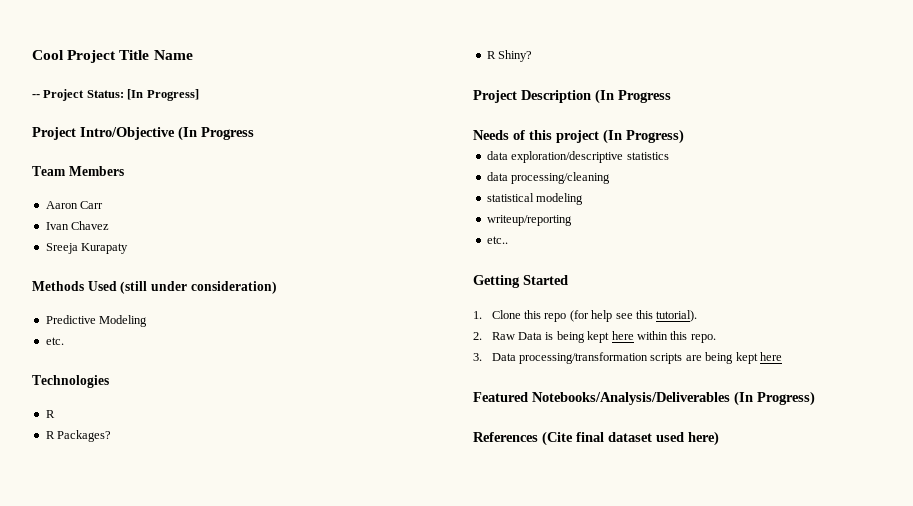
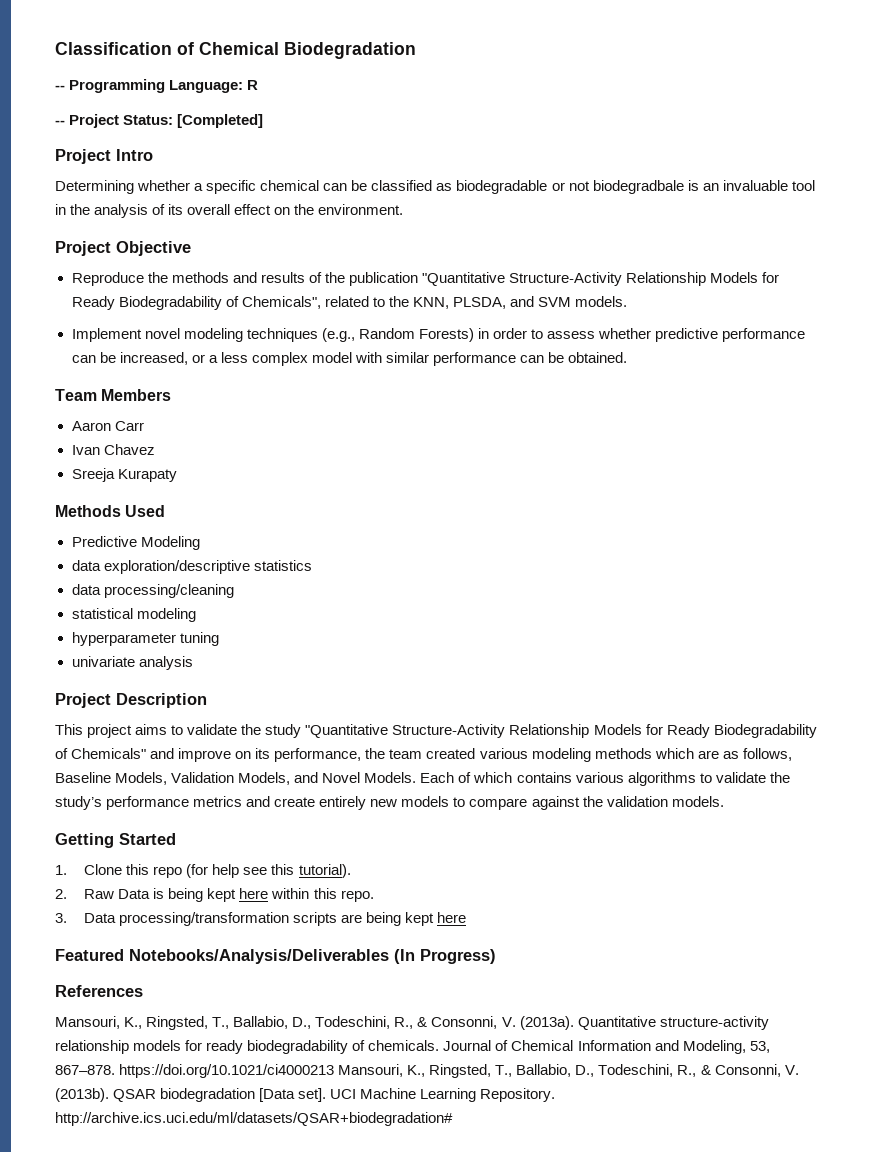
- Cool Project Title Name
+ Classification of Chemical Biodegradation
+ -- Programming Language: R
- -- Project Status: [In Progress]
- Project Intro/Objective (In Progress
+ -- Project Status: [Completed]
+ Project Intro
+ Determining whether a specific chemical can be classified as biodegradable or not biodegradbale is an invaluable tool in the analysis of its overall effect on the environment.
+ Project Objective
+ Reproduce the methods and results of the publication "Quantitative Structure-Activity Relationship Models for Ready Biodegradability of Chemicals", related to the KNN, PLSDA, and SVM models.
+ Implement novel modeling techniques (e.g., Random Forests) in order to assess whether predictive performance can be increased, or a less complex model with similar performance can be obtained.
- Methods Used (still under consideration)
+ Methods Used
- etc.
- Technologies
- R
- R Packages?
- R Shiny?
- Project Description (In Progress
- Needs of this project (In Progress)
- writeup/reporting
- etc..
+ hyperparameter tuning
+ univariate analysis
+ Project Description
+ This project aims to validate the study "Quantitative Structure-Activity Relationship Models for Ready Biodegradability of Chemicals" and improve on its performance, the team created various modeling methods which are as follows, Baseline Models, Validation Models, and Novel Models. Each of which contains various algorithms to validate the study’s performance metrics and create entirely new models to compare against the validation models.
- References (Cite final dataset used here)
+ References
+ Mansouri, K., Ringsted, T., Ballabio, D., Todeschini, R., & Consonni, V. (2013a). Quantitative structure-activity relationship models for ready biodegradability of chemicals. Journal of Chemical Information and Modeling, 53, 867–878. https://doi.org/10.1021/ci4000213 Mansouri, K., Ringsted, T., Ballabio, D., Todeschini, R., & Consonni, V. (2013b). QSAR biodegradation [Data set]. UCI Machine Learning Repository. http://archive.ics.uci.edu/ml/datasets/QSAR+biodegradation#

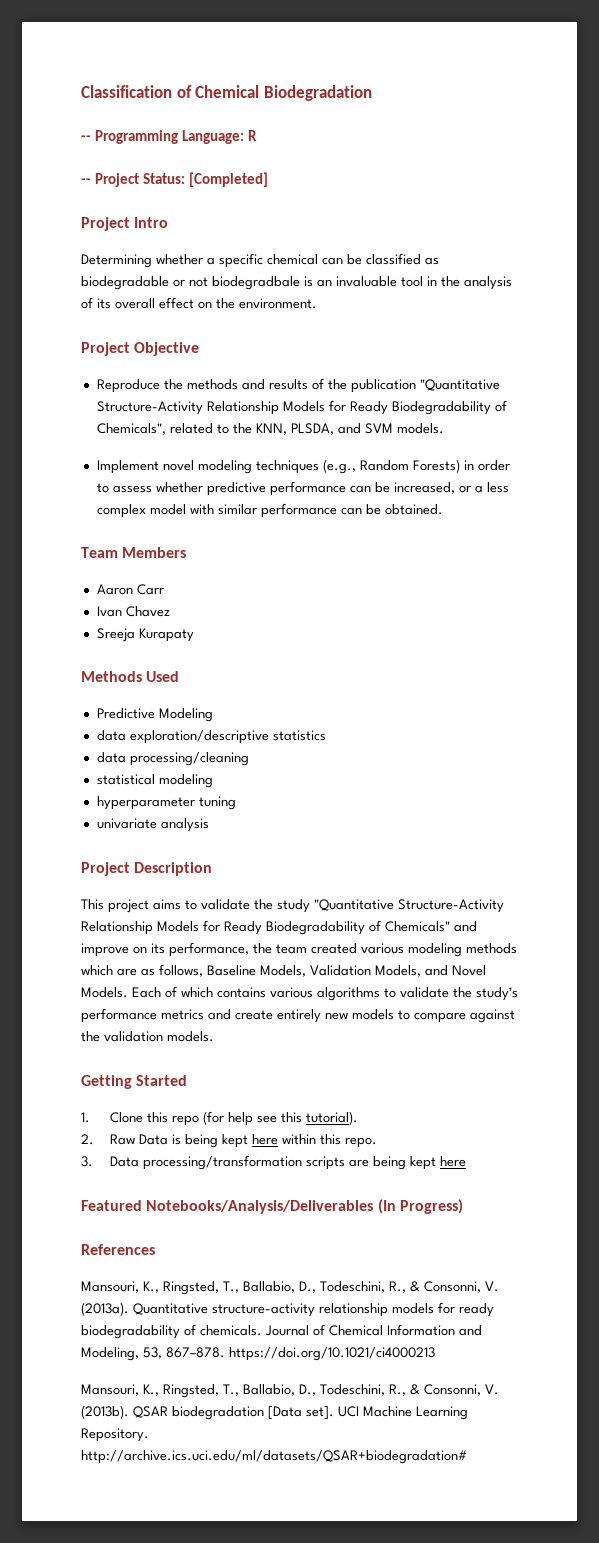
- Journal of Chemical Information and Modeling, 53, 867–878. https://doi.org/10.1021/ci4000213 Mansouri, K., Ringsted, T., Ballabio, D., Todeschini, R., & Consonni, V. (2013b).
+ Journal of Chemical Information and Modeling, 53, 867–878. https://doi.org/10.1021/ci4000213
+ Mansouri, K., Ringsted, T., Ballabio, D., Todeschini, R., & Consonni, V. (2013b).

